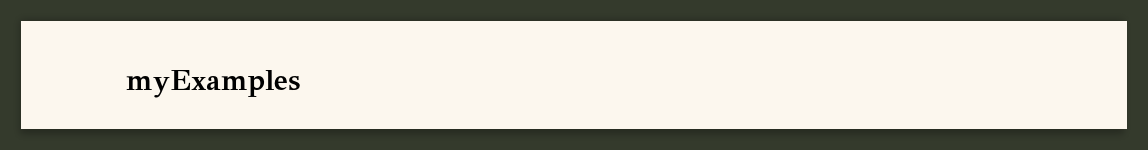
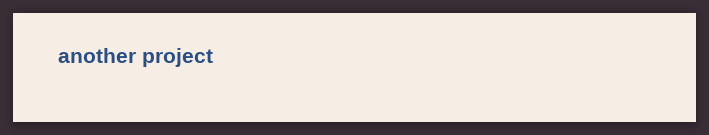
- myExamples
+ another project

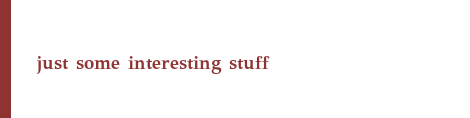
- another project
+ just some interesting stuff

